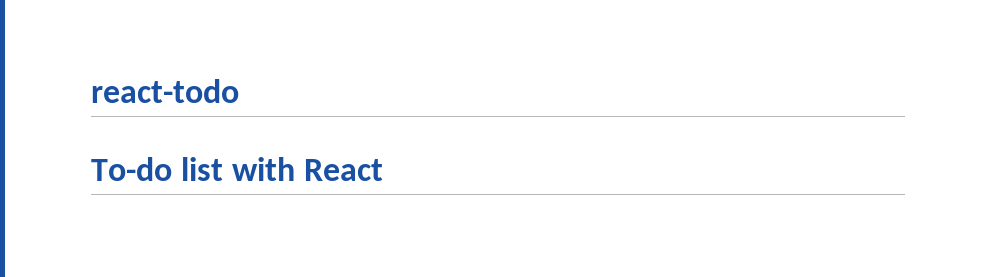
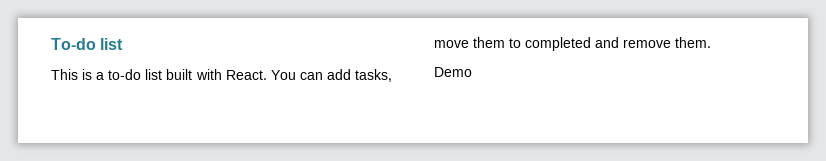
- react-todo
- To-do list with React
+ To-do list
+ This is a to-do list built with React. You can add tasks, move them to completed and remove them.
+ Demo

